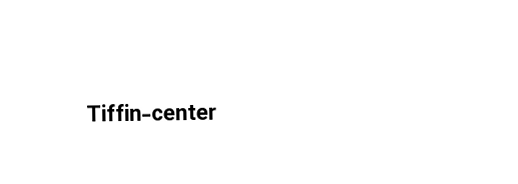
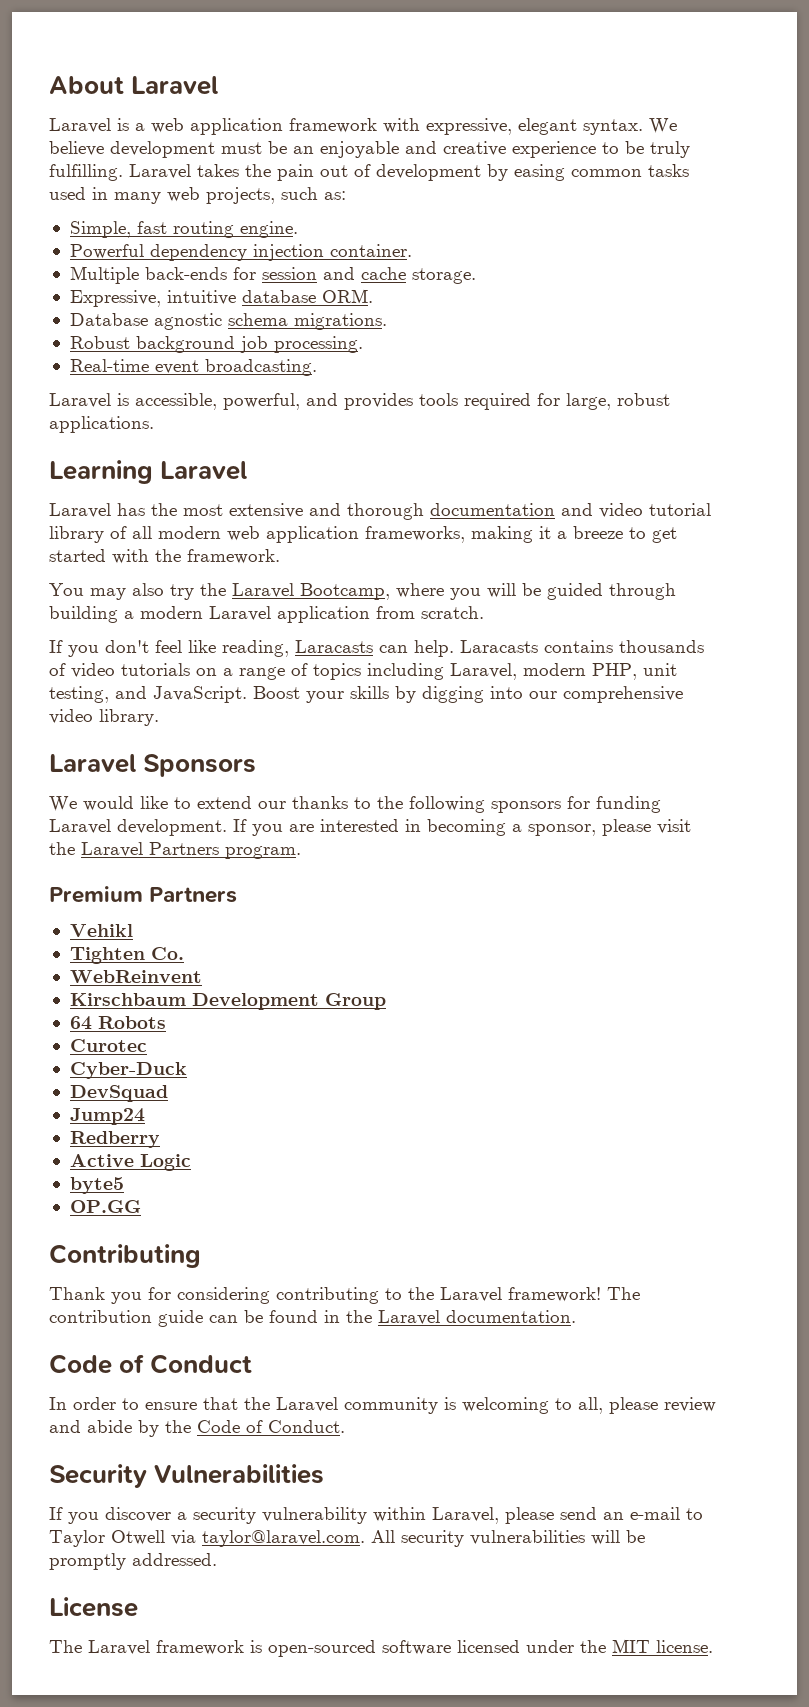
- Tiffin-center
+ About Laravel
+ Laravel is a web application framework with expressive, elegant syntax. We believe development must be an enjoyable and creative experience to be truly fulfilling. Laravel takes the pain out of development by easing common tasks used in many web projects, such as:
+ Simple, fast routing engine.
+ Powerful dependency injection container.
+ Multiple back-ends for session and cache storage.
+ Expressive, intuitive database ORM.
+ Database agnostic schema migrations.
+ Robust background job processing.
+ Real-time event broadcasting.
+ Laravel is accessible, powerful, and provides tools required for large, robust applications.
+ Learning Laravel
+ Laravel has the most extensive and thorough documentation and video tutorial library of all modern web application frameworks, making it a breeze to get started with the framework.
+ You may also try the Laravel Bootcamp, where you will be guided through building a modern Laravel application from scratch.
+ If you don't feel like reading, Laracasts can help. Laracasts contains thousands of video tutorials on a range of topics including Laravel, modern PHP, unit testing, and JavaScript. Boost your skills by digging into our comprehensive video library.
+ Laravel Sponsors
+ We would like to extend our thanks to the following sponsors for funding Laravel development. If you are interested in becoming a sponsor, please visit the Laravel Partners program.
+ Premium Partners
+ Vehikl
+ Tighten Co.
+ WebReinvent
+ Kirschbaum Development Group
+ 64 Robots
+ Curotec
+ Cyber-Duck
+ DevSquad
+ Jump24
+ Redberry
+ Active Logic
+ byte5
+ OP.GG
+ Contributing
+ Thank you for considering contributing to the Laravel framework! The contribution guide can be found in the Laravel documentation.
+ Code of Conduct
+ In order to ensure that the Laravel community is welcoming to all, please review and abide by the Code of Conduct.
+ Security Vulnerabilities
+ If you discover a security vulnerability within Laravel, please send an e-mail to Taylor Otwell via taylor@laravel.com. All security vulnerabilities will be promptly addressed.
+ License
+ The Laravel framework is open-sourced software licensed under the MIT license.

